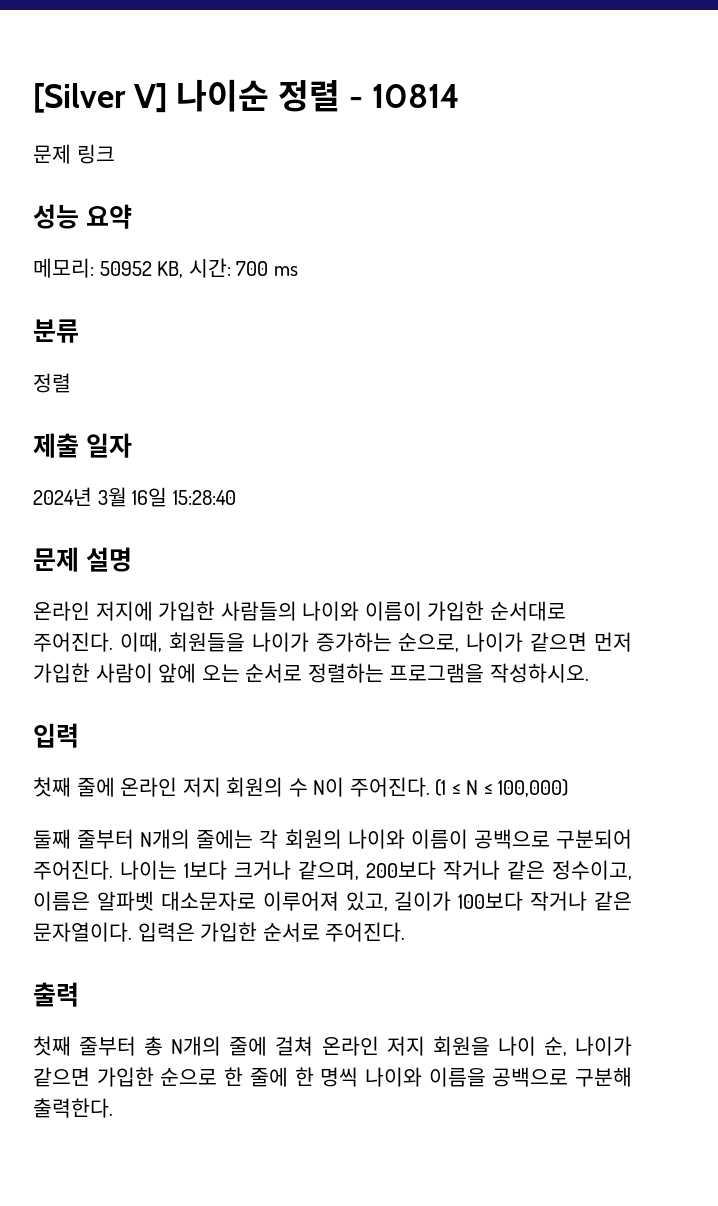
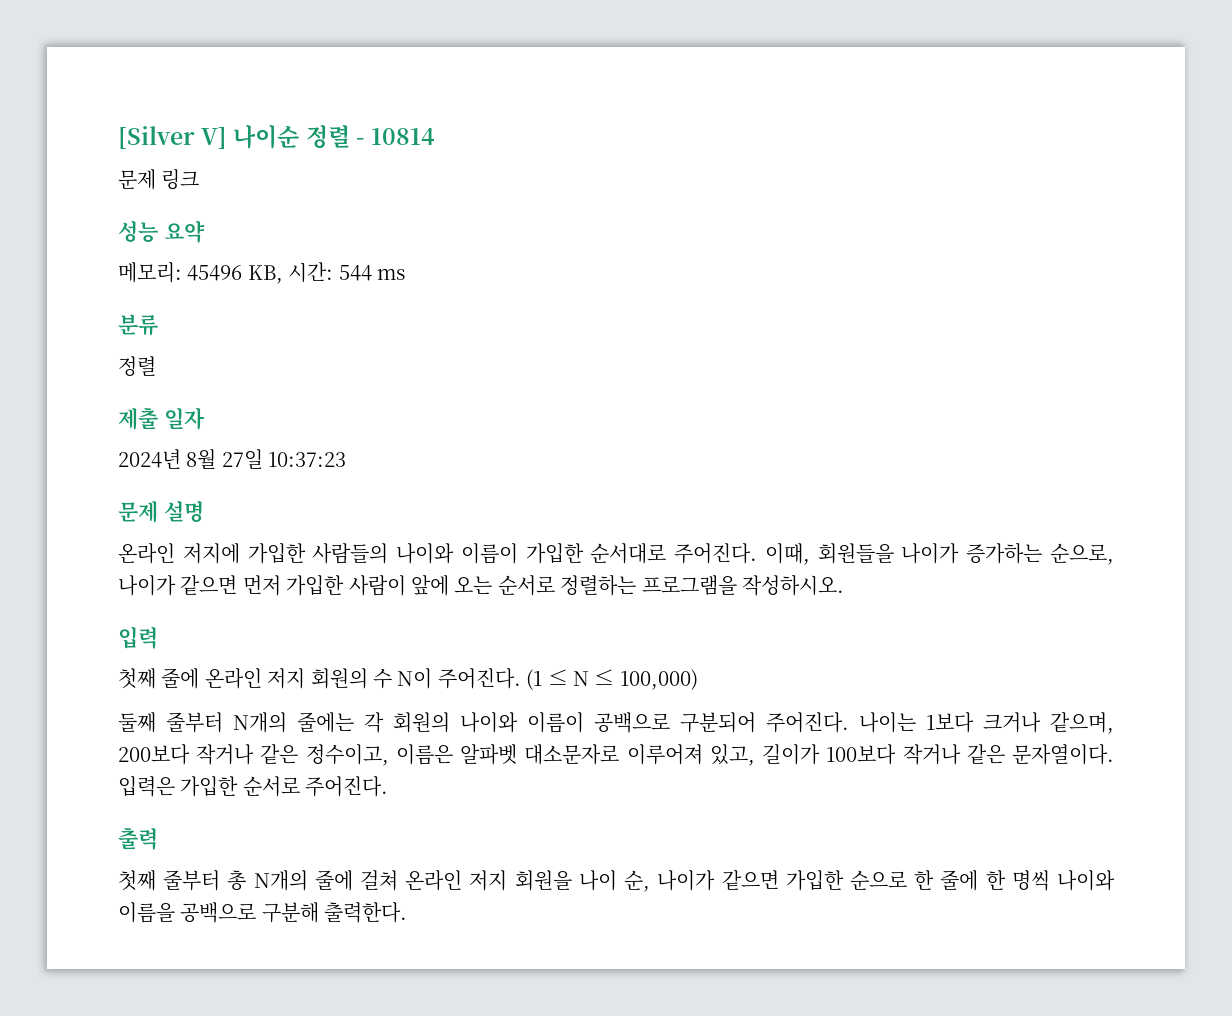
- 메모리: 50952 KB, 시간: 700 ms
+ 메모리: 45496 KB, 시간: 544 ms
- 2024년 3월 16일 15:28:40
+ 2024년 8월 27일 10:37:23

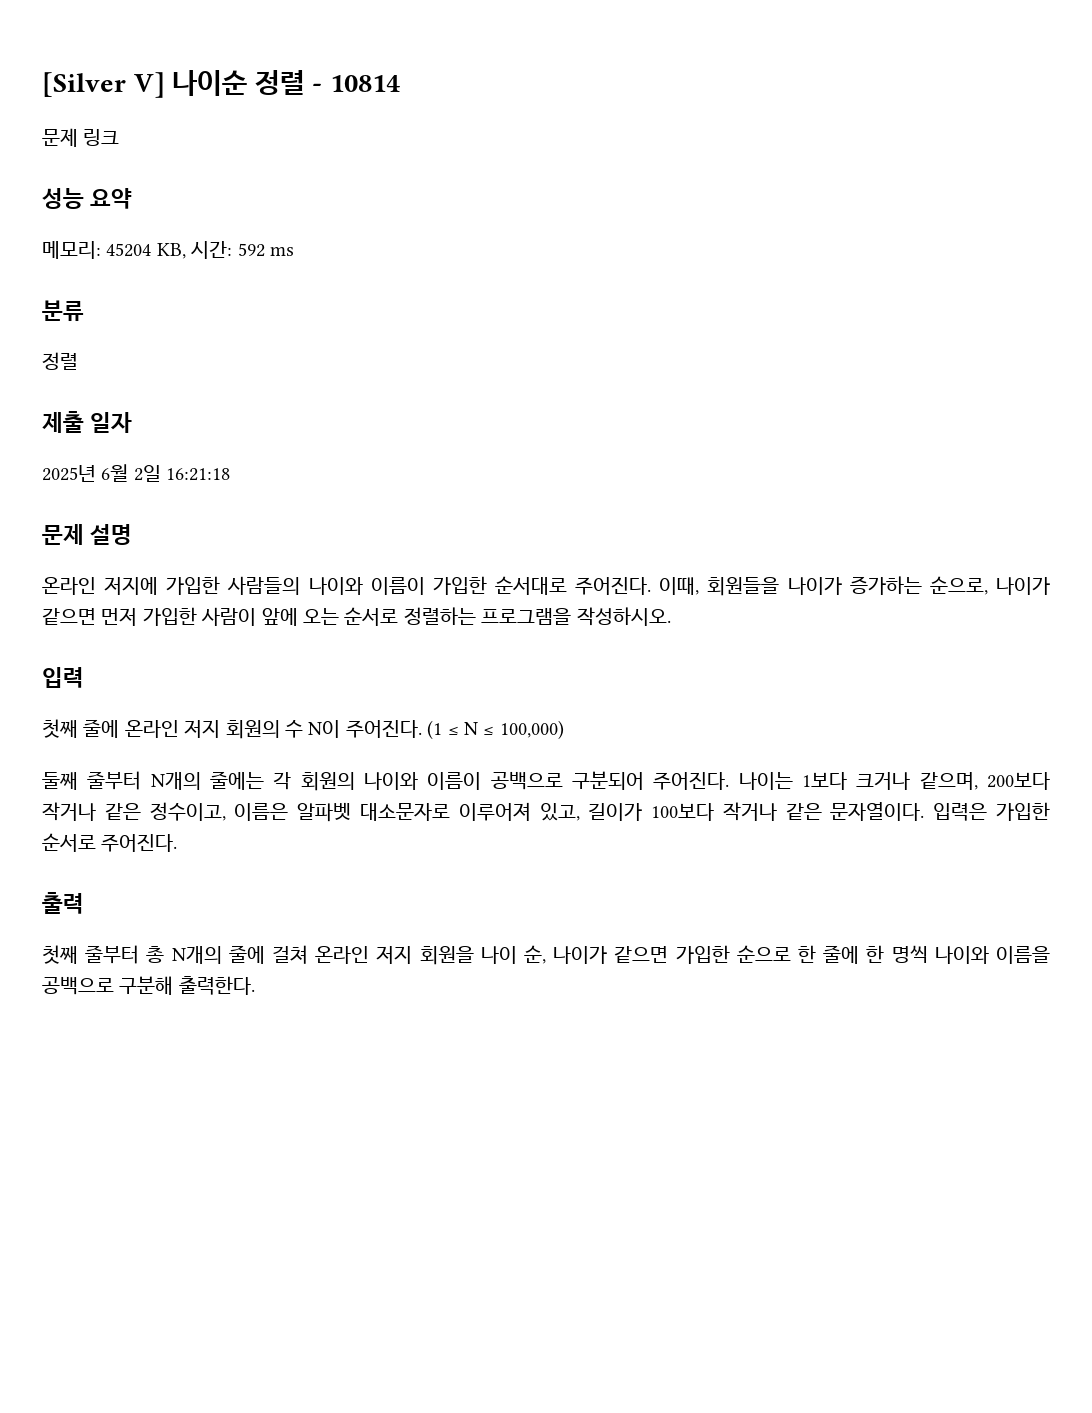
- 메모리: 45496 KB, 시간: 544 ms
+ 메모리: 45204 KB, 시간: 592 ms
- 2024년 8월 27일 10:37:23
+ 2025년 6월 2일 16:21:18

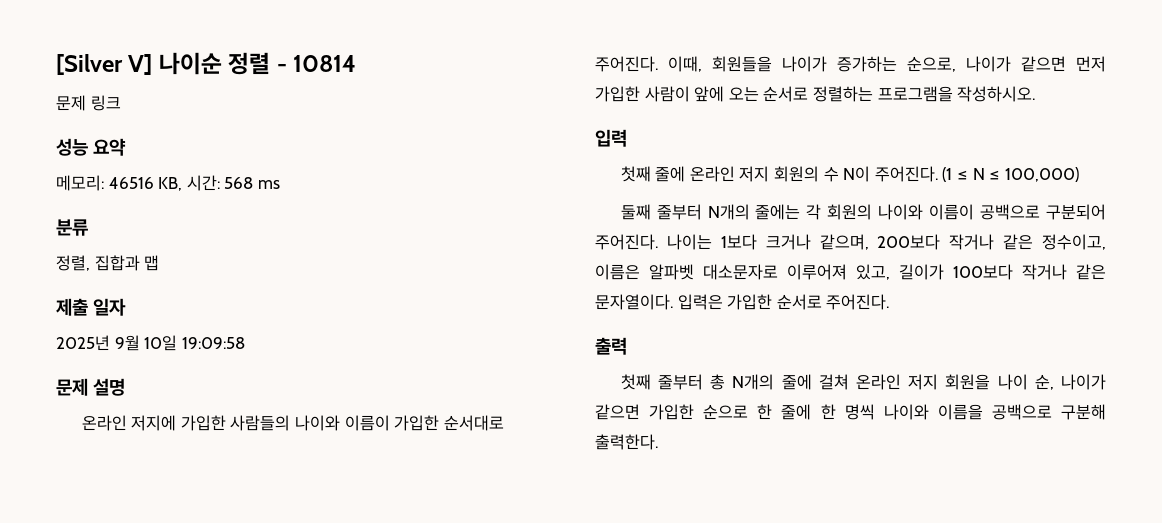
- 메모리: 45204 KB, 시간: 592 ms
+ 메모리: 46516 KB, 시간: 568 ms
  분류
- 정렬
+ 정렬, 집합과 맵
- 2025년 6월 2일 16:21:18
+ 2025년 9월 10일 19:09:58

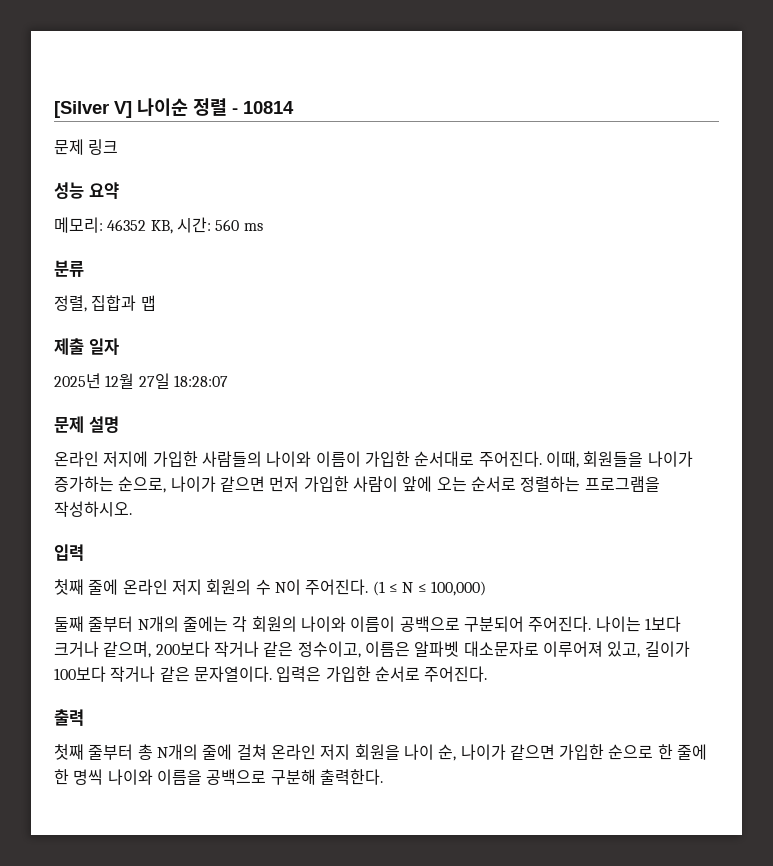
- 메모리: 46516 KB, 시간: 568 ms
+ 메모리: 46352 KB, 시간: 560 ms
- 2025년 9월 10일 19:09:58
+ 2025년 12월 27일 18:28:07

